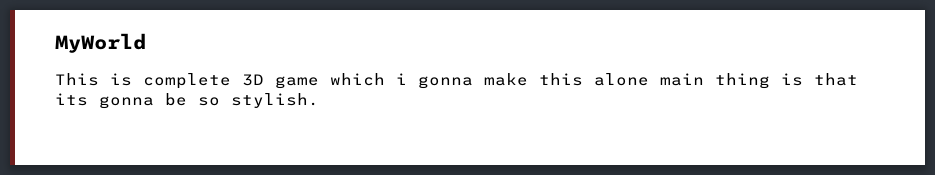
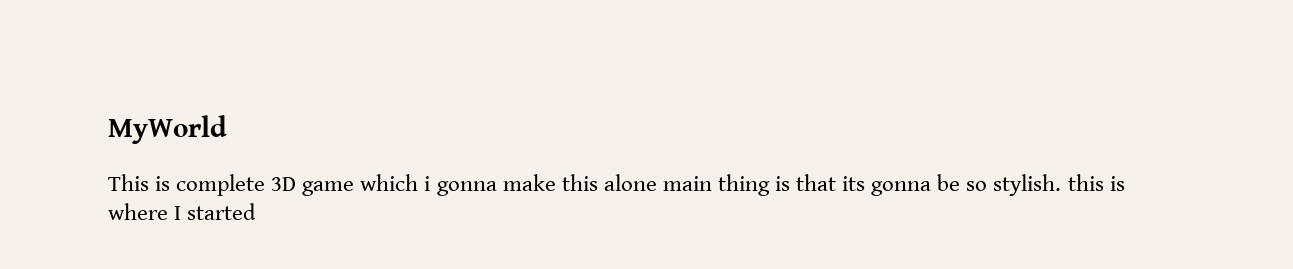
- This is complete 3D game which i gonna make this alone main thing is that its gonna be so stylish.
+ This is complete 3D game which i gonna make this alone main thing is that its gonna be so stylish. this is where I started

